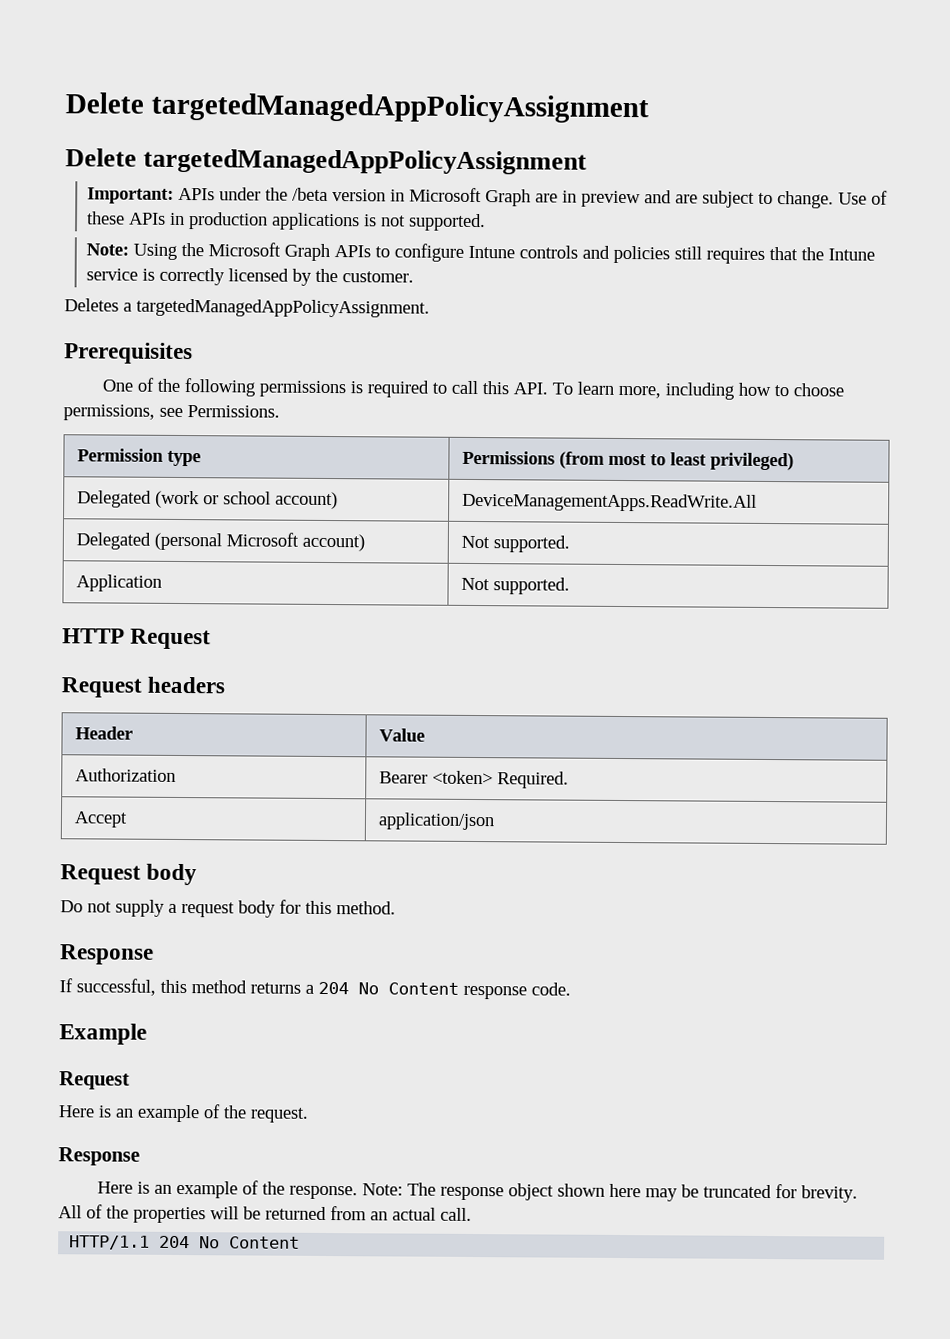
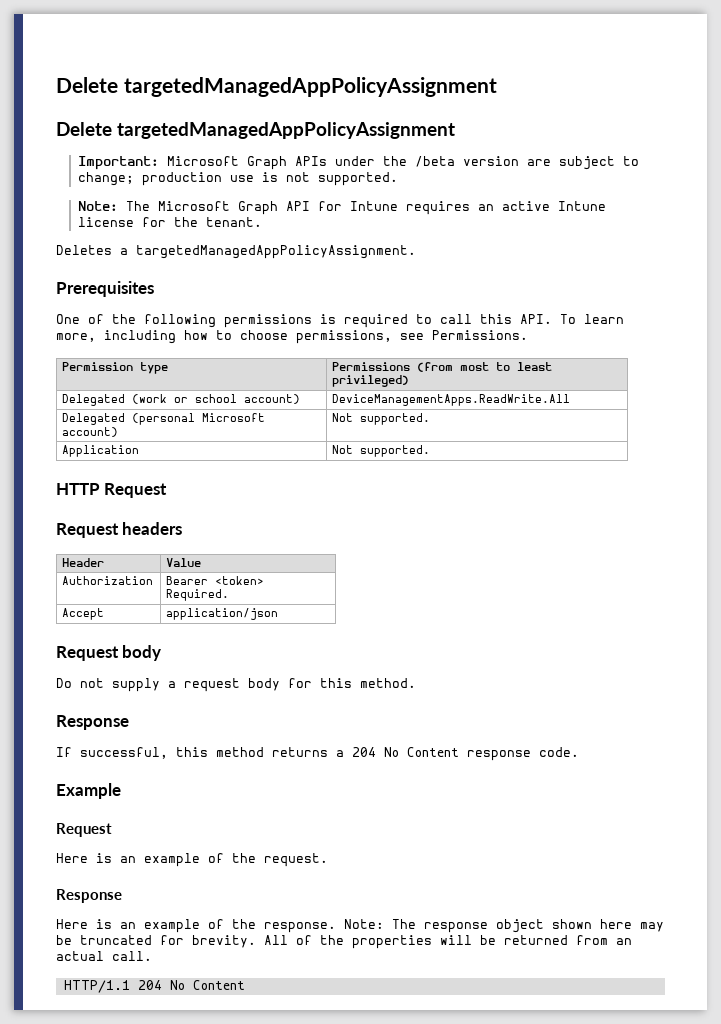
- Important: APIs under the /beta version in Microsoft Graph are in preview and are subject to change. Use of these APIs in production applications is not supported.
- Note: Using the Microsoft Graph APIs to configure Intune controls and policies still requires that the Intune service is correctly licensed by the customer.
+ Important: Microsoft Graph APIs under the /beta version are subject to change; production use is not supported.
+ Note: The Microsoft Graph API for Intune requires an active Intune license for the tenant.

